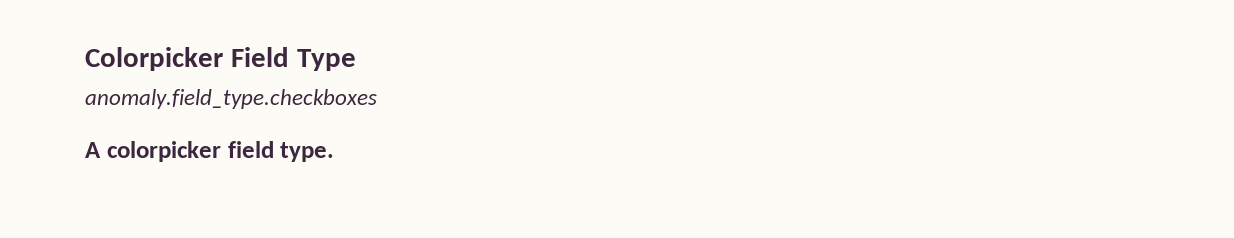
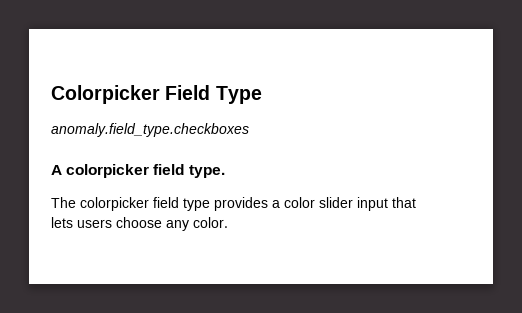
+ The colorpicker field type provides a color slider input that lets users choose any color.

